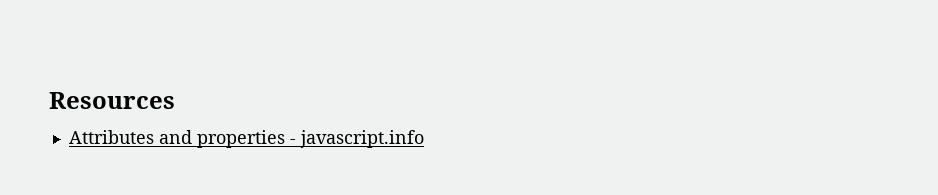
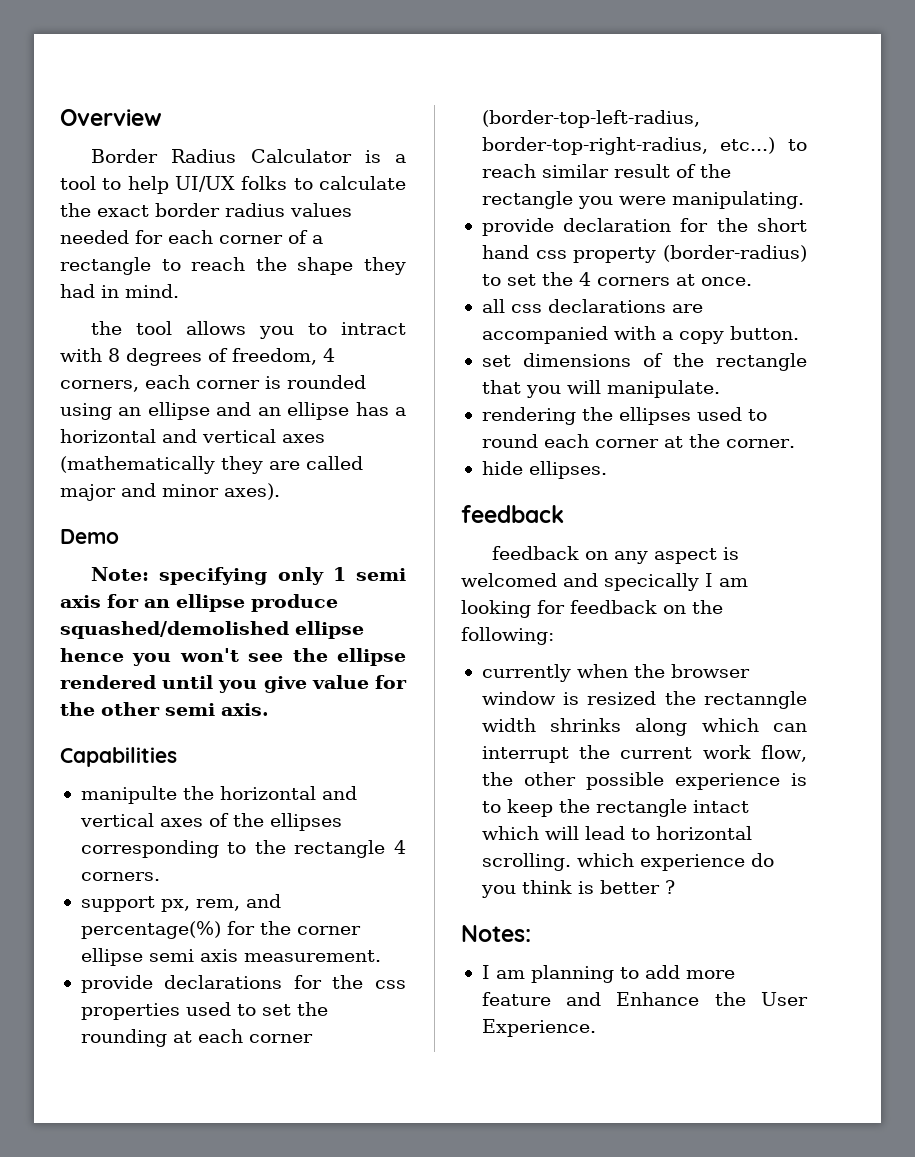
- Resources
- Attributes and properties - javascript.info
+ Overview
+ Border Radius Calculator is a tool to help UI/UX folks to calculate the exact border radius values needed for each corner of a rectangle to reach the shape they had in mind.
+ the tool allows you to intract with 8 degrees of freedom, 4 corners, each corner is rounded using an ellipse and an ellipse has a horizontal and vertical axes (mathematically they are called major and minor axes).
+ Demo
+ Note: specifying only 1 semi axis for an ellipse produce squashed/demolished ellipse hence you won't see the ellipse rendered until you give value for the other semi axis.
+ Capabilities
+ manipulte the horizontal and vertical axes of the ellipses corresponding to the rectangle 4 corners.
+ support px, rem, and percentage(%) for the corner ellipse semi axis measurement.
+ provide declarations for the css properties used to set the rounding at each corner (border-top-left-radius, border-top-right-radius, etc...) to reach similar result of the rectangle you were manipulating.
+ provide declaration for the short hand css property (border-radius) to set the 4 corners at once.
+ all css declarations are accompanied with a copy button.
+ set dimensions of the rectangle that you will manipulate.
+ rendering the ellipses used to round each corner at the corner.
+ hide ellipses.
+ feedback
+ feedback on any aspect is welcomed and specically I am looking for feedback on the following:
+ currently when the browser window is resized the rectanngle width shrinks along which can interrupt the current work flow, the other possible experience is to keep the rectangle intact which will lead to horizontal scrolling. which experience do you think is better ?
+ Notes:
+ I am planning to add more feature and Enhance the User Experience.

